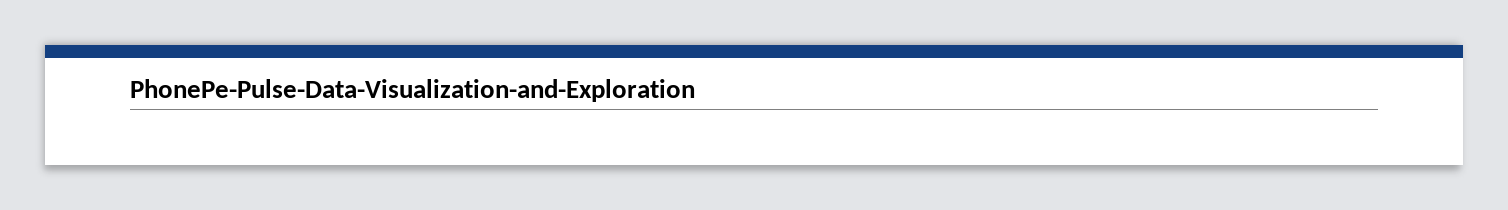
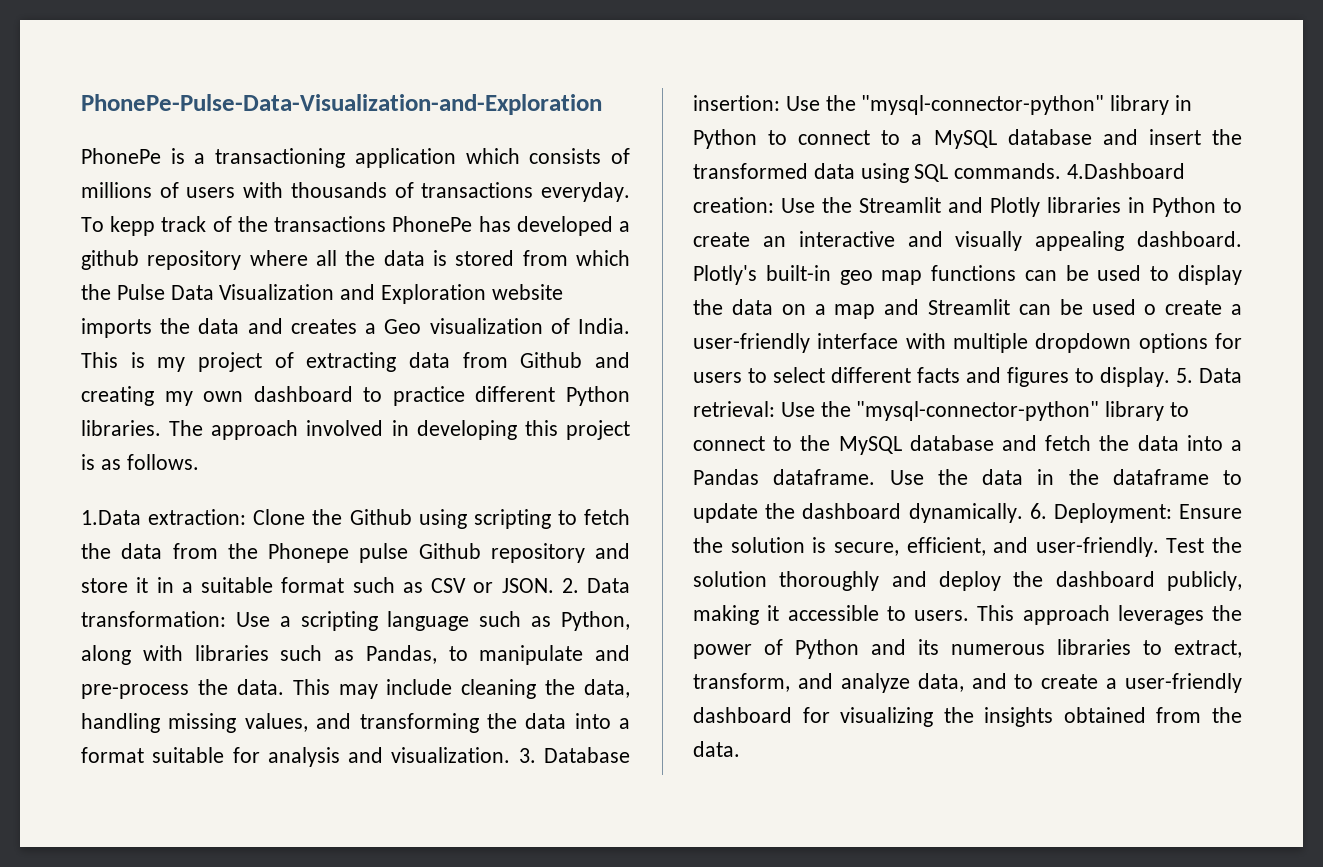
+ PhonePe is a transactioning application which consists of millions of users with thousands of transactions everyday. To kepp track of the transactions PhonePe has developed a github repository where all the data is stored from which the Pulse Data Visualization and Exploration website imports the data and creates a Geo visualization of India. This is my project of extracting data from Github and creating my own dashboard to practice different Python libraries. The approach involved in developing this project is as follows.
+ 1.Data extraction: Clone the Github using scripting to fetch the data from the Phonepe pulse Github repository and store it in a suitable format such as CSV or JSON. 2. Data transformation: Use a scripting language such as Python, along with libraries such as Pandas, to manipulate and pre-process the data. This may include cleaning the data, handling missing values, and transforming the data into a format suitable for analysis and visualization. 3. Database insertion: Use the "mysql-connector-python" library in Python to connect to a MySQL database and insert the transformed data using SQL commands. 4.Dashboard creation: Use the Streamlit and Plotly libraries in Python to create an interactive and visually appealing dashboard. Plotly's built-in geo map functions can be used to display the data on a map and Streamlit can be used o create a user-friendly interface with multiple dropdown options for users to select different facts and figures to display. 5. Data retrieval: Use the "mysql-connector-python" library to connect to the MySQL database and fetch the data into a Pandas dataframe. Use the data in the dataframe to update the dashboard dynamically. 6. Deployment: Ensure the solution is secure, efficient, and user-friendly. Test the solution thoroughly and deploy the dashboard publicly, making it accessible to users. This approach leverages the power of Python and its numerous libraries to extract, transform, and analyze data, and to create a user-friendly dashboard for visualizing the insights obtained from the data.

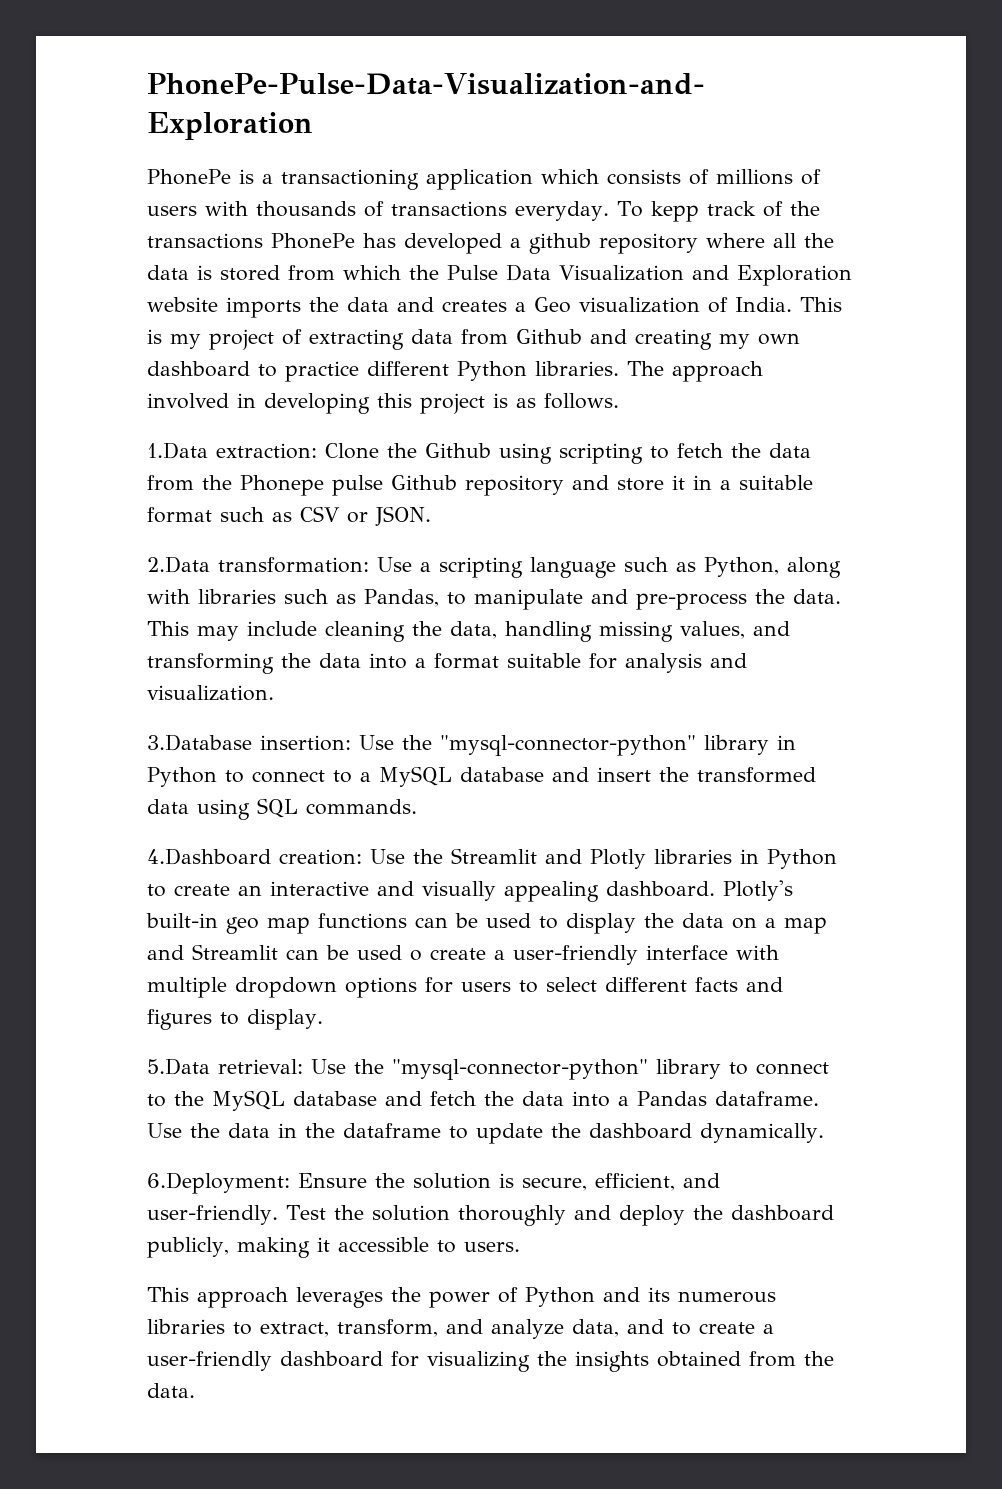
- 1.Data extraction: Clone the Github using scripting to fetch the data from the Phonepe pulse Github repository and store it in a suitable format such as CSV or JSON. 2. Data transformation: Use a scripting language such as Python, along with libraries such as Pandas, to manipulate and pre-process the data.
+ 1.Data extraction: Clone the Github using scripting to fetch the data from the Phonepe pulse Github repository and store it in a suitable format such as CSV or JSON.
+ 2.Data transformation: Use a scripting language such as Python, along with libraries such as Pandas, to manipulate and pre-process the data.
- This may include cleaning the data, handling missing values, and transforming the data into a format suitable for analysis and visualization. 3. Database insertion: Use the "mysql-connector-python" library in Python to connect to a MySQL database and insert the transformed data using SQL commands. 4.Dashboard creation: Use the Streamlit and Plotly libraries in Python to create an interactive and visually appealing dashboard.
+ This may include cleaning the data, handling missing values, and transforming the data into a format suitable for analysis and visualization.
+ 3.Database insertion: Use the "mysql-connector-python" library in Python to connect to a MySQL database and insert the transformed data using SQL commands.
+ 4.Dashboard creation: Use the Streamlit and Plotly libraries in Python to create an interactive and visually appealing dashboard.
- Plotly's built-in geo map functions can be used to display the data on a map and Streamlit can be used o create a user-friendly interface with multiple dropdown options for users to select different facts and figures to display. 5. Data retrieval: Use the "mysql-connector-python" library to connect to the MySQL database and fetch the data into a Pandas dataframe.
+ Plotly's built-in geo map functions can be used to display the data on a map and Streamlit can be used o create a user-friendly interface with multiple dropdown options for users to select different facts and figures to display.
+ 5.Data retrieval: Use the "mysql-connector-python" library to connect to the MySQL database and fetch the data into a Pandas dataframe.
- Use the data in the dataframe to update the dashboard dynamically. 6. Deployment: Ensure the solution is secure, efficient, and user-friendly.
+ Use the data in the dataframe to update the dashboard dynamically.
+ 6.Deployment: Ensure the solution is secure, efficient, and user-friendly.
- Test the solution thoroughly and deploy the dashboard publicly, making it accessible to users. This approach leverages the power of Python and its numerous libraries to extract, transform, and analyze data, and to create a user-friendly dashboard for visualizing the insights obtained from the data.
+ Test the solution thoroughly and deploy the dashboard publicly, making it accessible to users.
+ This approach leverages the power of Python and its numerous libraries to extract, transform, and analyze data, and to create a user-friendly dashboard for visualizing the insights obtained from the data.

